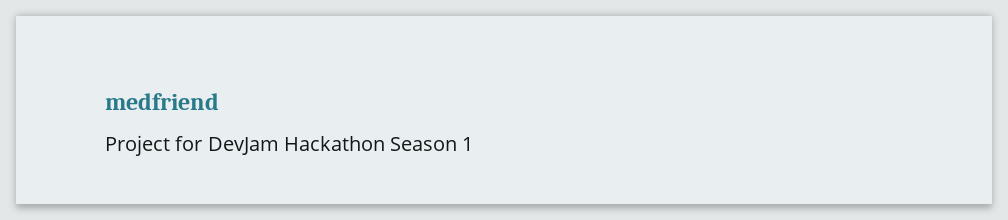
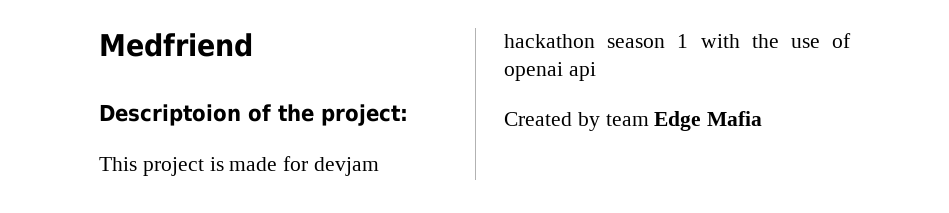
- medfriend
- Project for DevJam Hackathon Season 1
+ Medfriend
+ Descriptoion of the project:
+ This project is made for devjam hackathon season 1 with the use of openai api
+ Created by team Edge Mafia

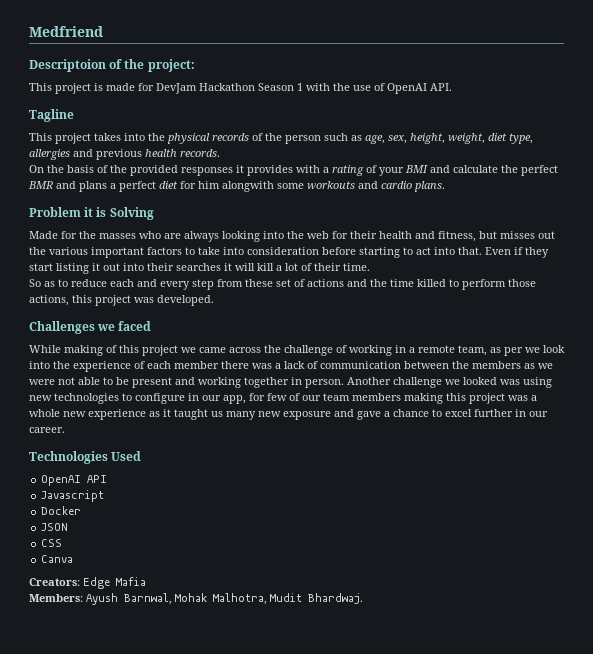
- This project is made for devjam hackathon season 1 with the use of openai api
- Created by team Edge Mafia
+ This project is made for DevJam Hackathon Season 1 with the use of OpenAI API.
+ Tagline
+ This project takes into the physical records of the person such as age, sex, height, weight, diet type, allergies and previous health records.
+ On the basis of the provided responses it provides with a rating of your BMI and calculate the perfect BMR and plans a perfect diet for him alongwith some workouts and cardio plans.
+ Problem it is Solving
+ Made for the masses who are always looking into the web for their health and fitness, but misses out the various important factors to take into consideration before starting to act into that. Even if they start listing it out into their searches it will kill a lot of their time.
+ So as to reduce each and every step from these set of actions and the time killed to perform those actions, this project was developed.
+ Challenges we faced
+ While making of this project we came across the challenge of working in a remote team, as per we look into the experience of each member there was a lack of communication between the members as we were not able to be present and working together in person. Another challenge we looked was using new technologies to configure in our app, for few of our team members making this project was a whole new experience as it taught us many new exposure and gave a chance to excel further in our career.
+ Technologies Used
+ OpenAI API
+ Javascript
+ Docker
+ JSON
+ CSS
+ Canva
+ Creators: Edge Mafia
+ Members: Ayush Barnwal, Mohak Malhotra, Mudit Bhardwaj.

